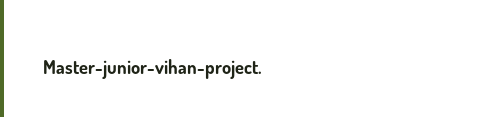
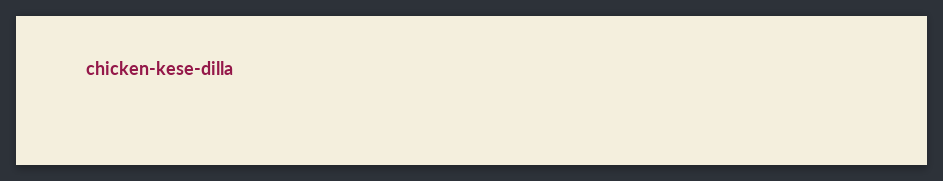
- Master-junior-vihan-project.
+ chicken-kese-dilla

